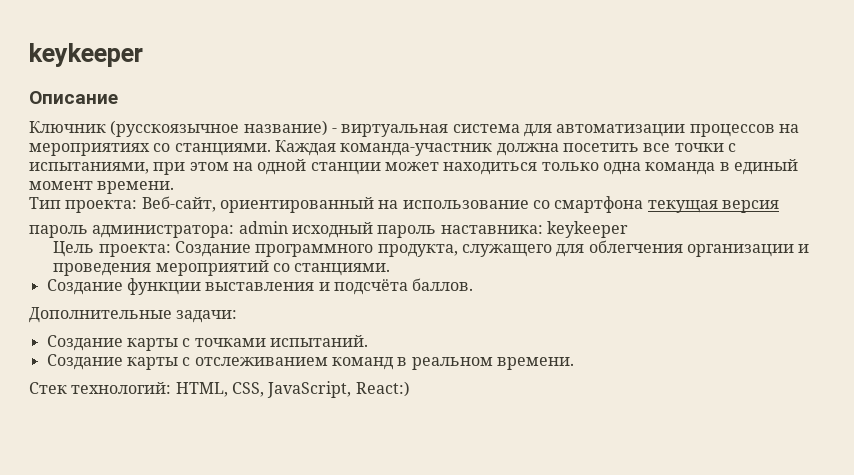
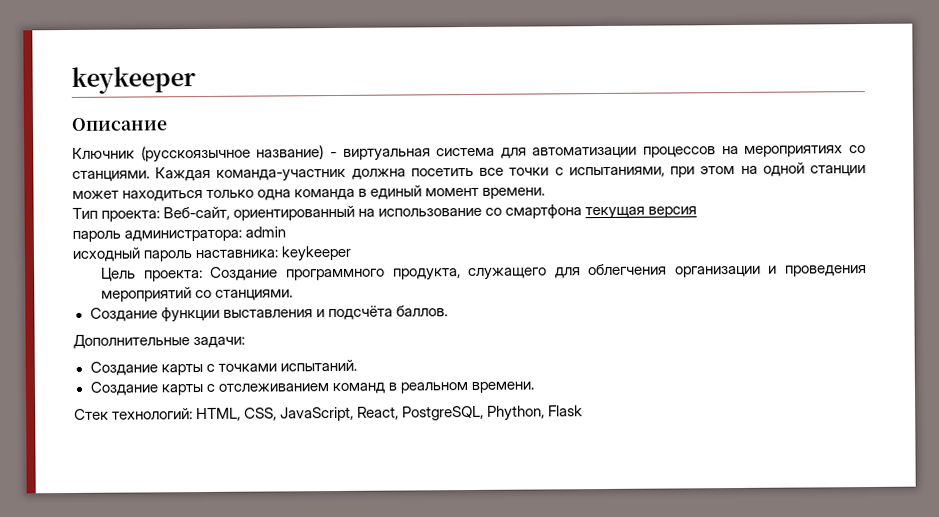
- пароль администратора: admin исходный пароль наставника: keykeeper
+ пароль администратора: admin
+ исходный пароль наставника: keykeeper
- Стек технологий: HTML, CSS, JavaScript, React:)
+ Стек технологий: HTML, CSS, JavaScript, React, PostgreSQL, Phython, Flask

